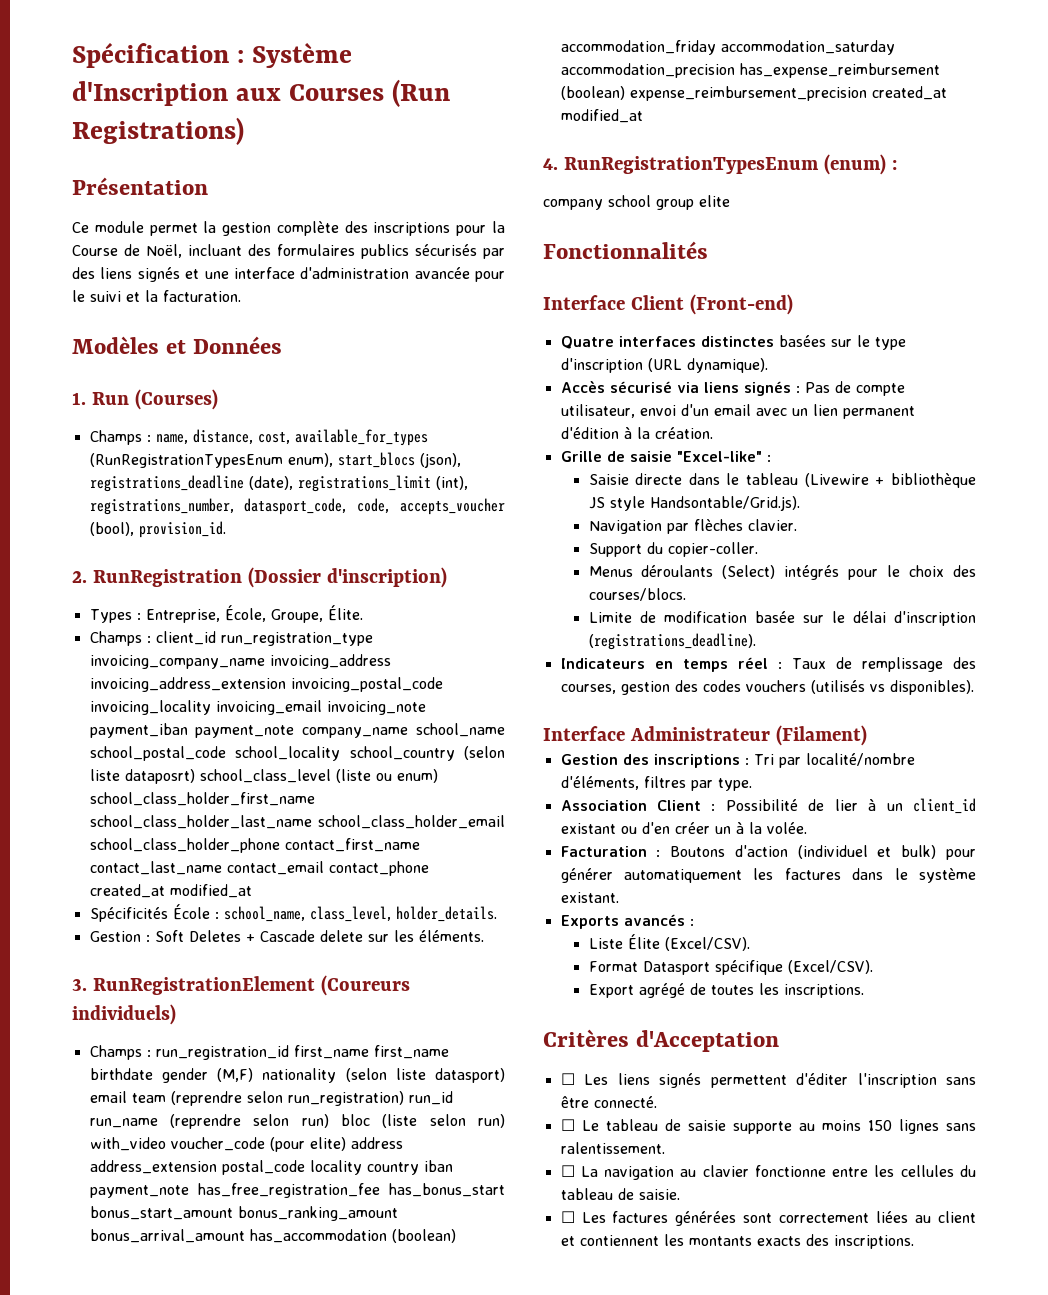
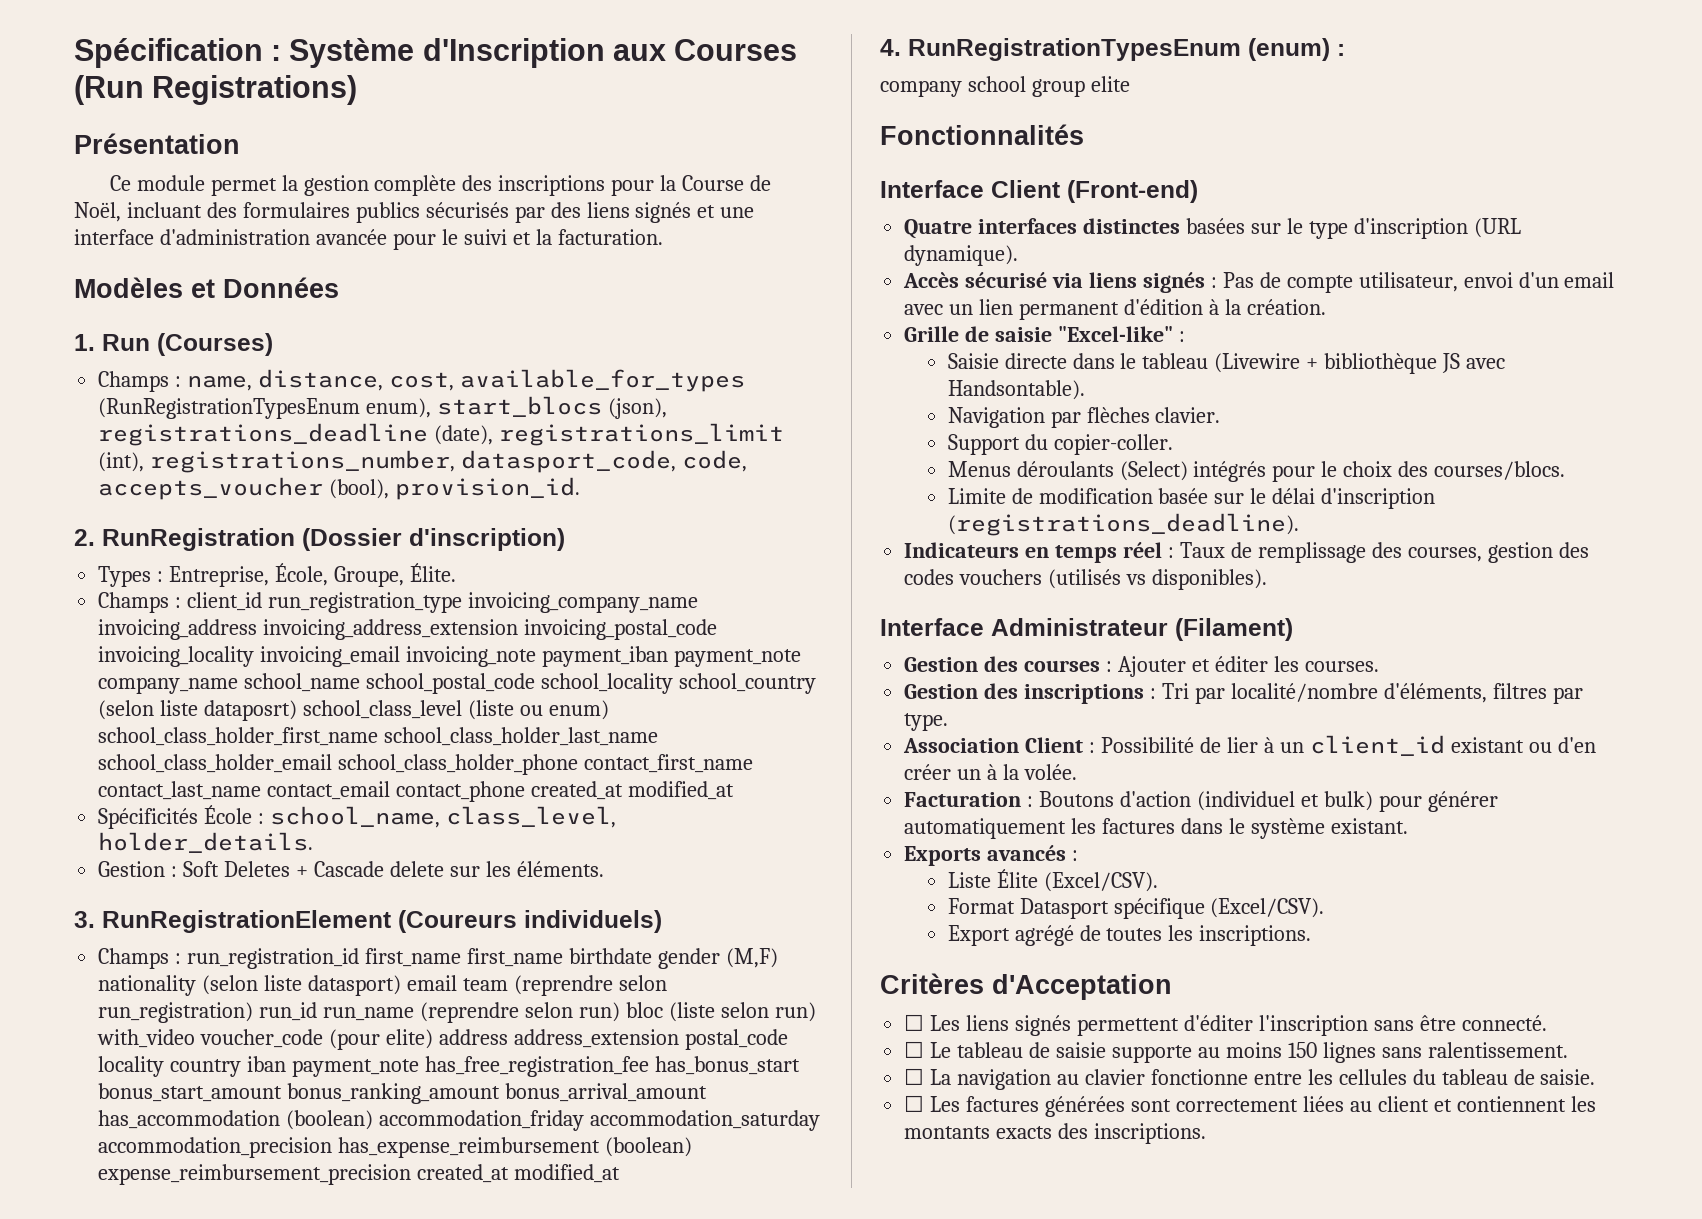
- Saisie directe dans le tableau (Livewire + bibliothèque JS style Handsontable/Grid.js).
+ Saisie directe dans le tableau (Livewire + bibliothèque JS avec Handsontable).
+ Gestion des courses : Ajouter et éditer les courses.

